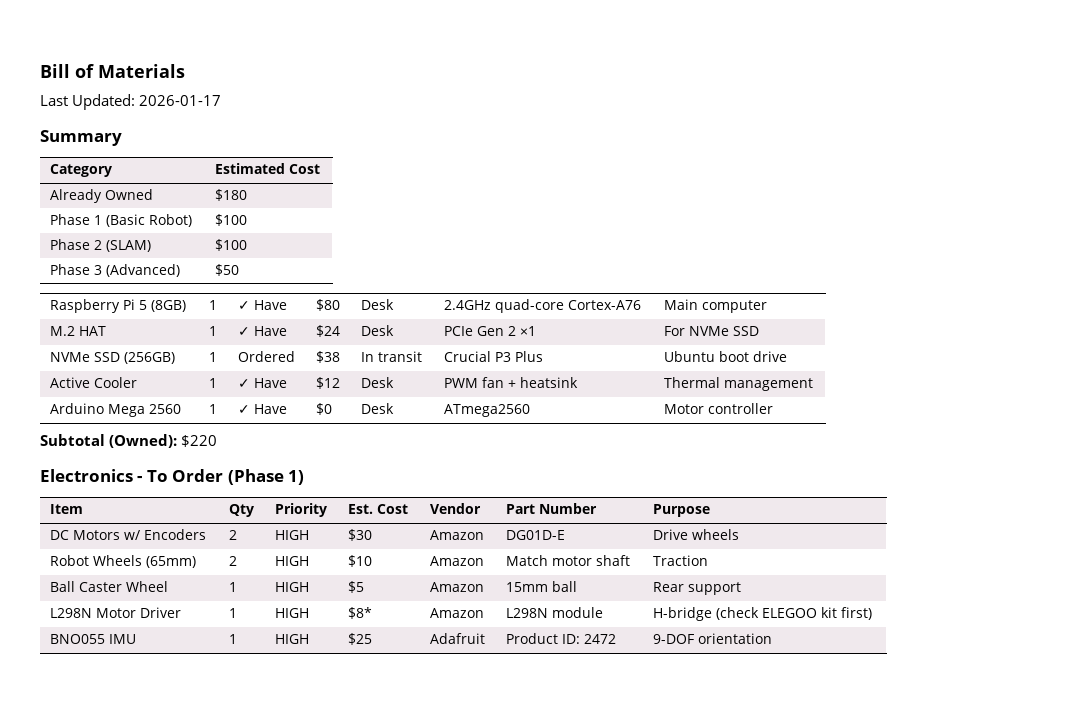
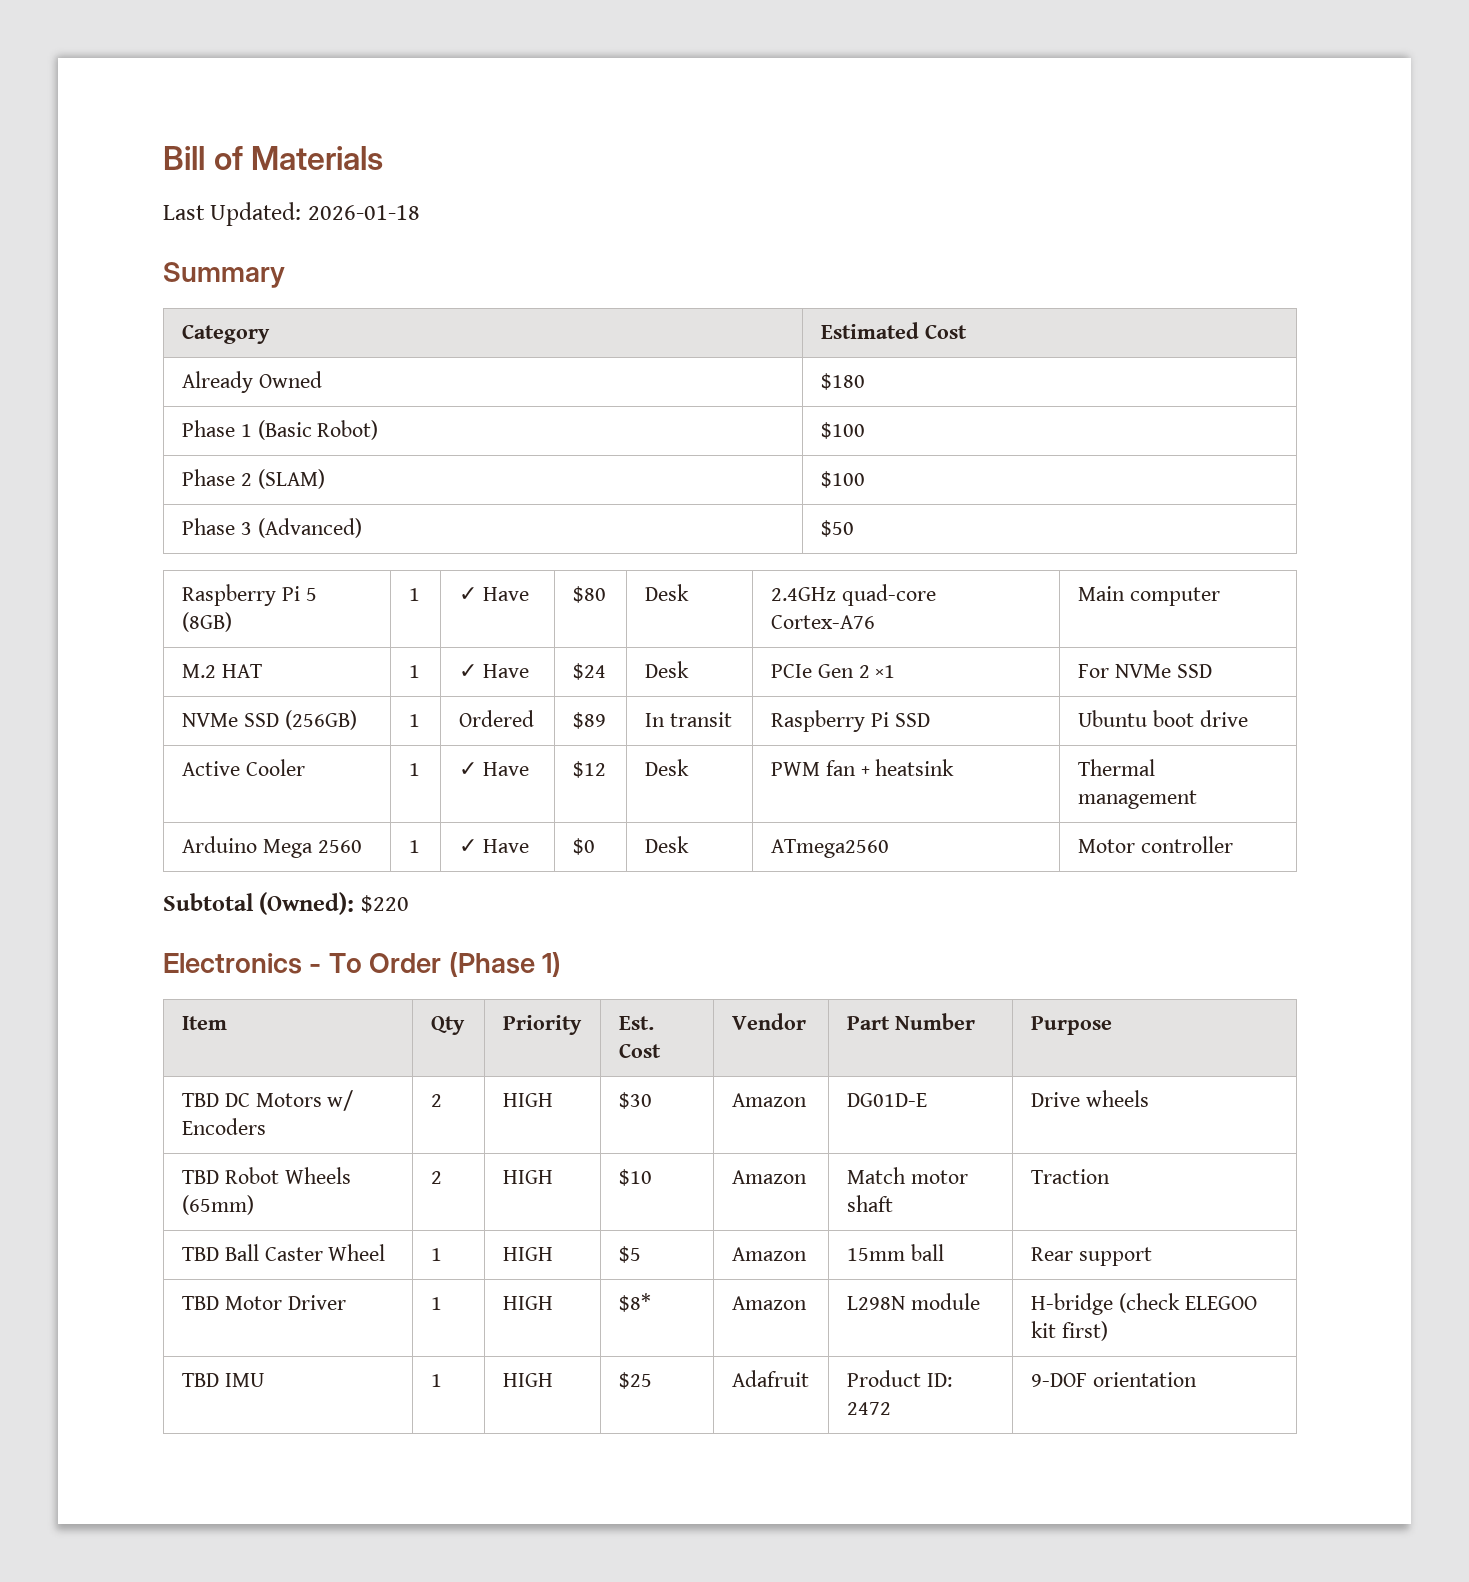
- Last Updated: 2026-01-17
+ Last Updated: 2026-01-18
- NVMe SSD (256GB) | 1 | Ordered | $38 | In transit | Crucial P3 Plus | Ubuntu boot drive
+ NVMe SSD (256GB) | 1 | Ordered | $89 | In transit | Raspberry Pi SSD | Ubuntu boot drive
- DC Motors w/ Encoders | 2 | HIGH | $30 | Amazon | DG01D-E | Drive wheels
+ TBD DC Motors w/ Encoders | 2 | HIGH | $30 | Amazon | DG01D-E | Drive wheels
- Robot Wheels (65mm) | 2 | HIGH | $10 | Amazon | Match motor shaft | Traction
+ TBD Robot Wheels (65mm) | 2 | HIGH | $10 | Amazon | Match motor shaft | Traction
- Ball Caster Wheel | 1 | HIGH | $5 | Amazon | 15mm ball | Rear support
+ TBD Ball Caster Wheel | 1 | HIGH | $5 | Amazon | 15mm ball | Rear support
- L298N Motor Driver | 1 | HIGH | $8* | Amazon | L298N module | H-bridge (check ELEGOO kit first)
+ TBD Motor Driver | 1 | HIGH | $8* | Amazon | L298N module | H-bridge (check ELEGOO kit first)
- BNO055 IMU | 1 | HIGH | $25 | Adafruit | Product ID: 2472 | 9-DOF orientation
+ TBD IMU | 1 | HIGH | $25 | Adafruit | Product ID: 2472 | 9-DOF orientation

